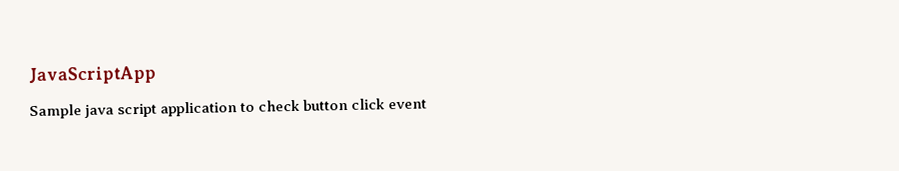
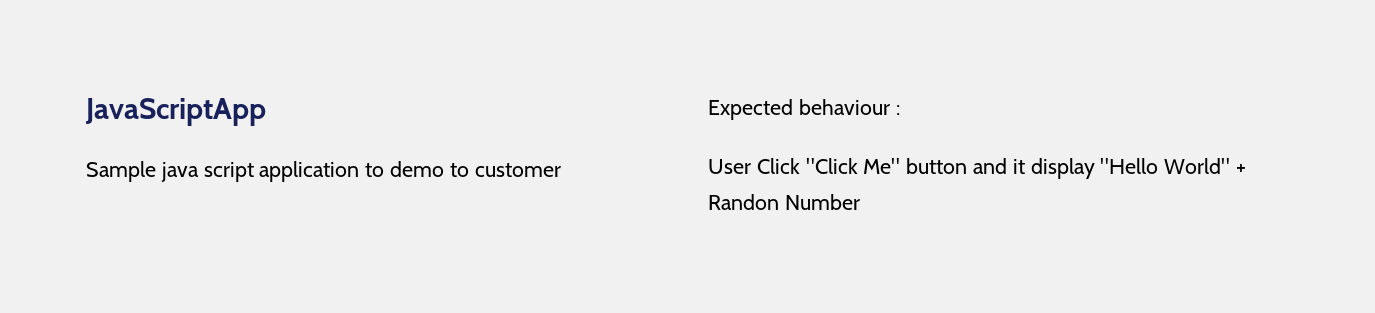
- Sample java script application to check button click event
+ Sample java script application to demo to customer
+ Expected behaviour :
+ User Click "Click Me" button and it display "Hello World" + Randon Number

